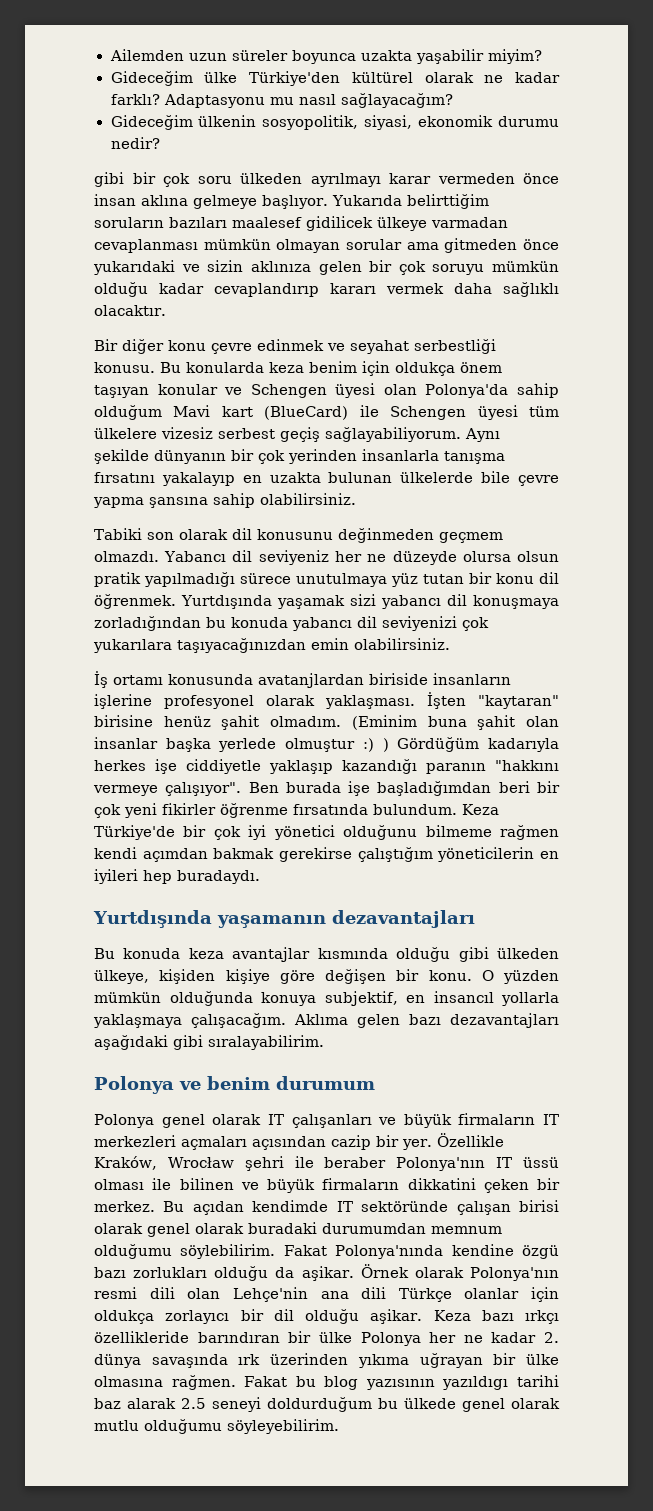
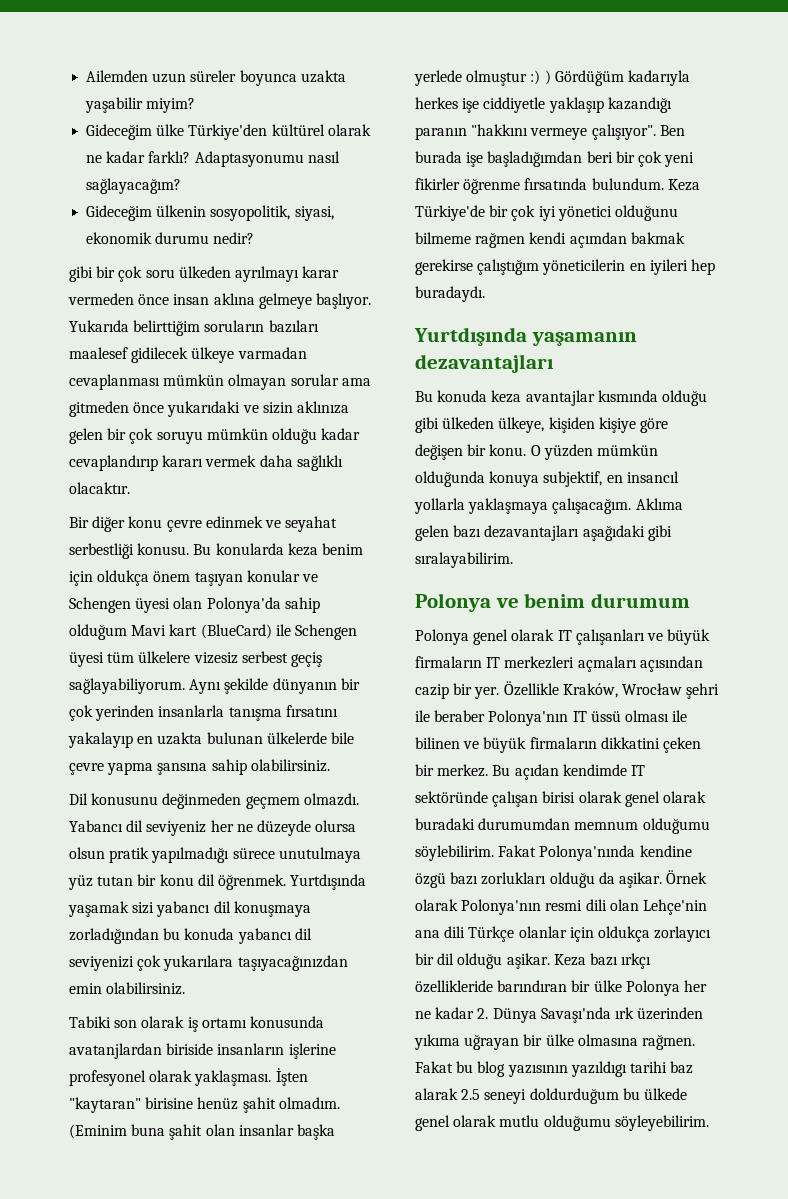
- Adaptasyonu mu nasıl sağlayacağım?
+ Adaptasyonumu nasıl sağlayacağım?
- Yukarıda belirttiğim soruların bazıları maalesef gidilicek ülkeye varmadan cevaplanması mümkün olmayan sorular ama gitmeden önce yukarıdaki ve sizin aklınıza gelen bir çok soruyu mümkün olduğu kadar cevaplandırıp kararı vermek daha sağlıklı olacaktır.
+ Yukarıda belirttiğim soruların bazıları maalesef gidilecek ülkeye varmadan cevaplanması mümkün olmayan sorular ama gitmeden önce yukarıdaki ve sizin aklınıza gelen bir çok soruyu mümkün olduğu kadar cevaplandırıp kararı vermek daha sağlıklı olacaktır.
- Tabiki son olarak dil konusunu değinmeden geçmem olmazdı.
+ Dil konusunu değinmeden geçmem olmazdı.
- İş ortamı konusunda avatanjlardan biriside insanların işlerine profesyonel olarak yaklaşması.
+ Tabiki son olarak iş ortamı konusunda avatanjlardan biriside insanların işlerine profesyonel olarak yaklaşması.
- Keza bazı ırkçı özellikleride barındıran bir ülke Polonya her ne kadar 2. dünya savaşında ırk üzerinden yıkıma uğrayan bir ülke olmasına rağmen.
+ Keza bazı ırkçı özellikleride barındıran bir ülke Polonya her ne kadar 2. Dünya Savaşı'nda ırk üzerinden yıkıma uğrayan bir ülke olmasına rağmen.

